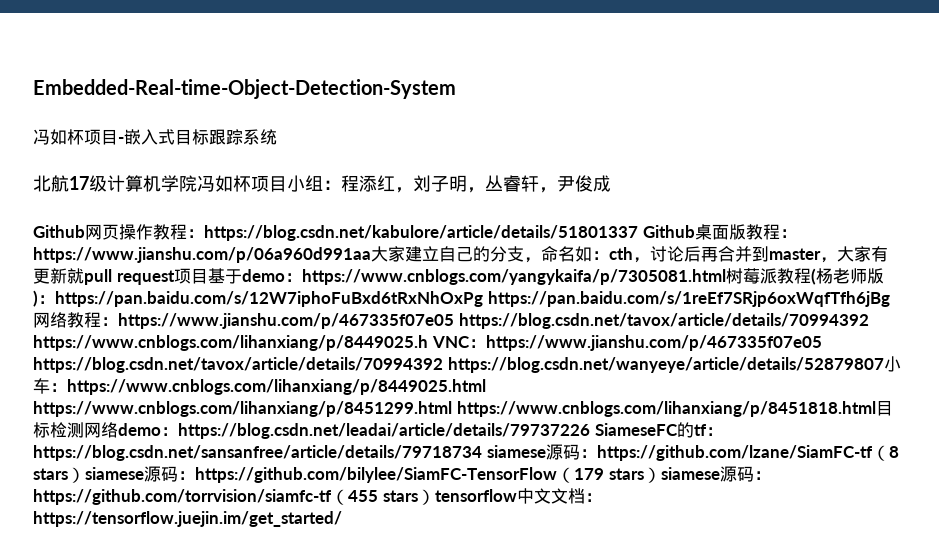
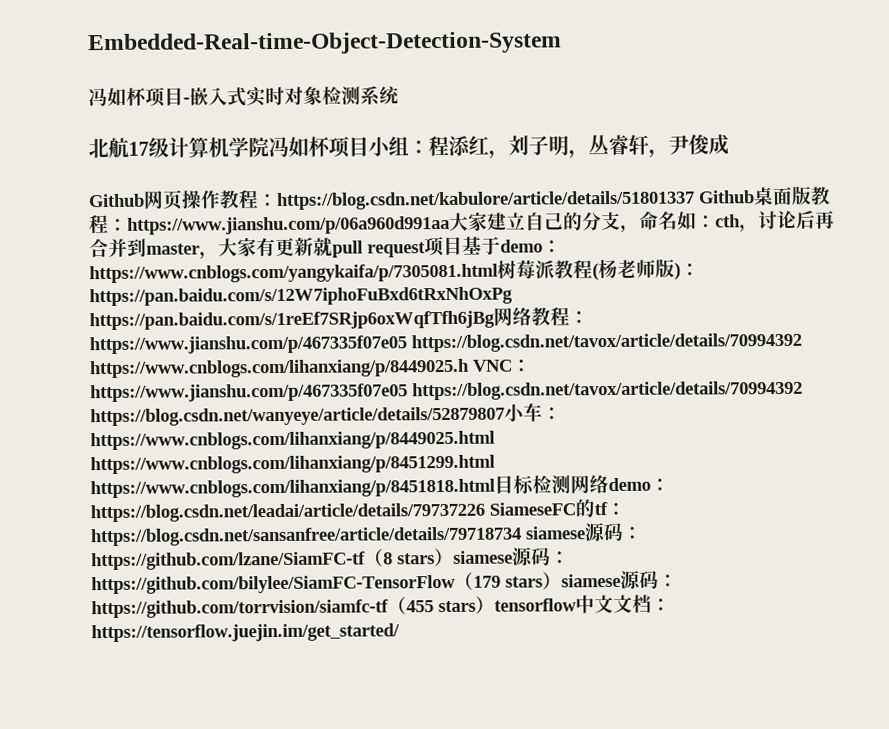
- 冯如杯项目-嵌入式目标跟踪系统
+ 冯如杯项目-嵌入式实时对象检测系统

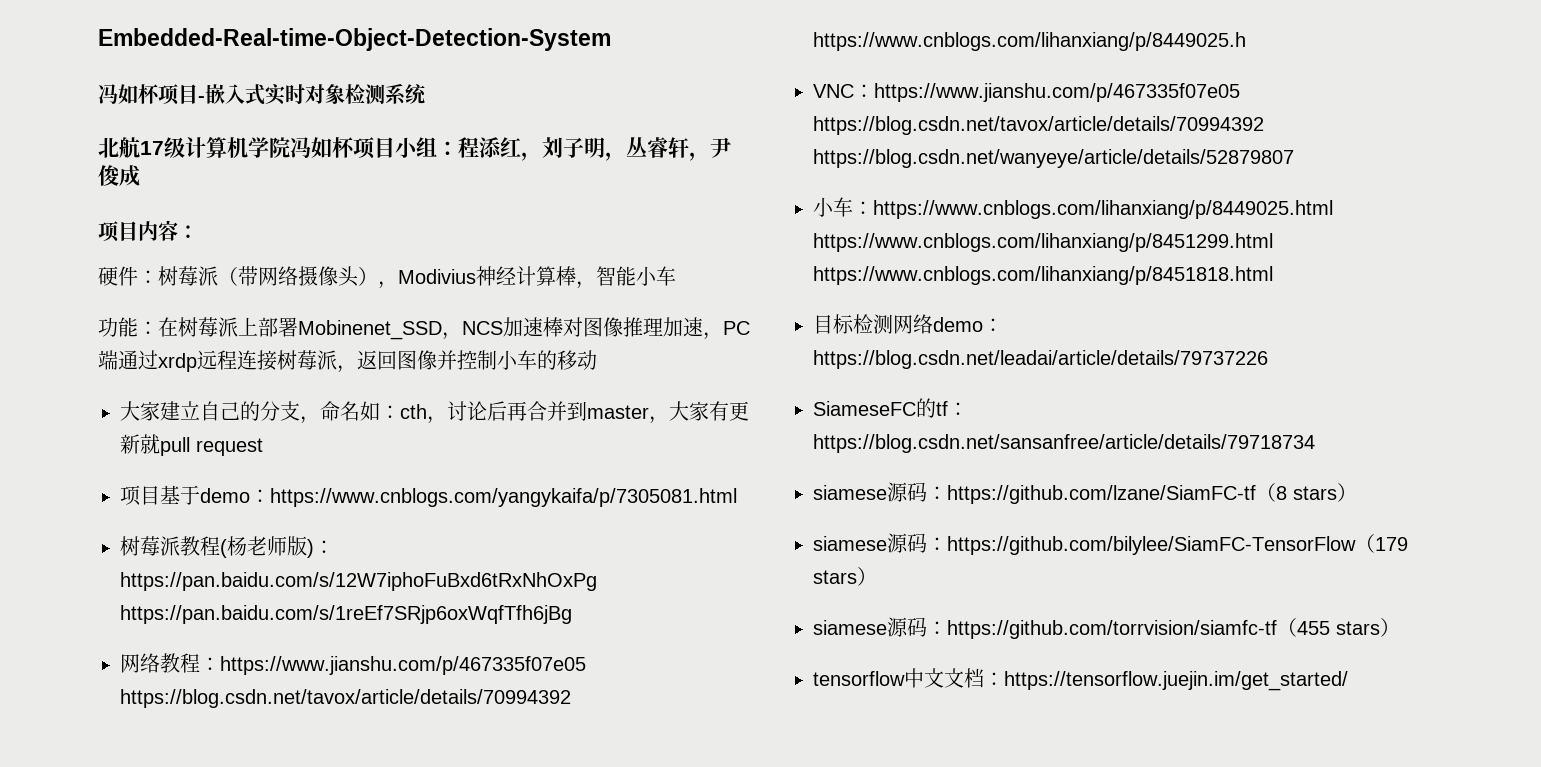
- Github网页操作教程：https://blog.csdn.net/kabulore/article/details/51801337 Github桌面版教程：https://www.jianshu.com/p/06a960d991aa大家建立自己的分支，命名如：
+ 项目内容：
+ 硬件：树莓派（带网络摄像头），Modivius神经计算棒，智能小车
+ 功能：在树莓派上部署Mobinenet_SSD，NCS加速棒对图像推理加速，PC端通过xrdp远程连接树莓派，返回图像并控制小车的移动
+ 大家建立自己的分支，命名如：
- cth，讨论后再合并到master，大家有更新就pull request项目基于demo：
+ cth，讨论后再合并到master，大家有更新就pull request
+ 项目基于demo：
- https://www.cnblogs.com/yangykaifa/p/7305081.html树莓派教程(杨老师版)：
+ https://www.cnblogs.com/yangykaifa/p/7305081.html
+ 树莓派教程(杨老师版)：
- https://pan.baidu.com/s/12W7iphoFuBxd6tRxNhOxPg https://pan.baidu.com/s/1reEf7SRjp6oxWqfTfh6jBg网络教程：
+ https://pan.baidu.com/s/12W7iphoFuBxd6tRxNhOxPg https://pan.baidu.com/s/1reEf7SRjp6oxWqfTfh6jBg
+ 网络教程：
- https://www.jianshu.com/p/467335f07e05 https://blog.csdn.net/tavox/article/details/70994392 https://www.cnblogs.com/lihanxiang/p/8449025.h VNC：
+ https://www.jianshu.com/p/467335f07e05 https://blog.csdn.net/tavox/article/details/70994392 https://www.cnblogs.com/lihanxiang/p/8449025.h
+ VNC：
- https://www.jianshu.com/p/467335f07e05 https://blog.csdn.net/tavox/article/details/70994392 https://blog.csdn.net/wanyeye/article/details/52879807小车：
+ https://www.jianshu.com/p/467335f07e05 https://blog.csdn.net/tavox/article/details/70994392 https://blog.csdn.net/wanyeye/article/details/52879807
+ 小车：
- https://www.cnblogs.com/lihanxiang/p/8449025.html https://www.cnblogs.com/lihanxiang/p/8451299.html https://www.cnblogs.com/lihanxiang/p/8451818.html目标检测网络demo：
+ https://www.cnblogs.com/lihanxiang/p/8449025.html https://www.cnblogs.com/lihanxiang/p/8451299.html https://www.cnblogs.com/lihanxiang/p/8451818.html
+ 目标检测网络demo：
- https://blog.csdn.net/leadai/article/details/79737226 SiameseFC的tf：
+ https://blog.csdn.net/leadai/article/details/79737226
+ SiameseFC的tf：
- https://blog.csdn.net/sansanfree/article/details/79718734 siamese源码：
+ https://blog.csdn.net/sansanfree/article/details/79718734
+ siamese源码：
- https://github.com/lzane/SiamFC-tf（8 stars）siamese源码：
+ https://github.com/lzane/SiamFC-tf（8 stars）
+ siamese源码：
- https://github.com/bilylee/SiamFC-TensorFlow（179 stars）siamese源码：
+ https://github.com/bilylee/SiamFC-TensorFlow（179 stars）
+ siamese源码：
- https://github.com/torrvision/siamfc-tf（455 stars）tensorflow中文文档：
+ https://github.com/torrvision/siamfc-tf（455 stars）
+ tensorflow中文文档：

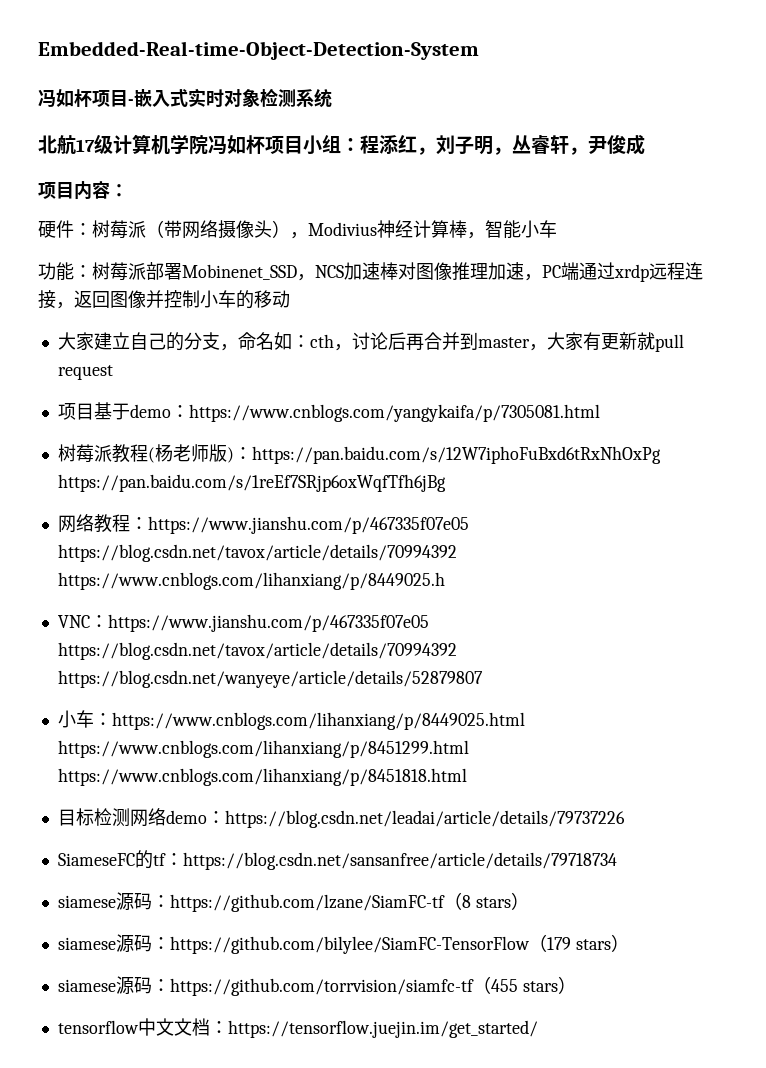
- 功能：在树莓派上部署Mobinenet_SSD，NCS加速棒对图像推理加速，PC端通过xrdp远程连接树莓派，返回图像并控制小车的移动
+ 功能：树莓派部署Mobinenet_SSD，NCS加速棒对图像推理加速，PC端通过xrdp远程连接，返回图像并控制小车的移动

